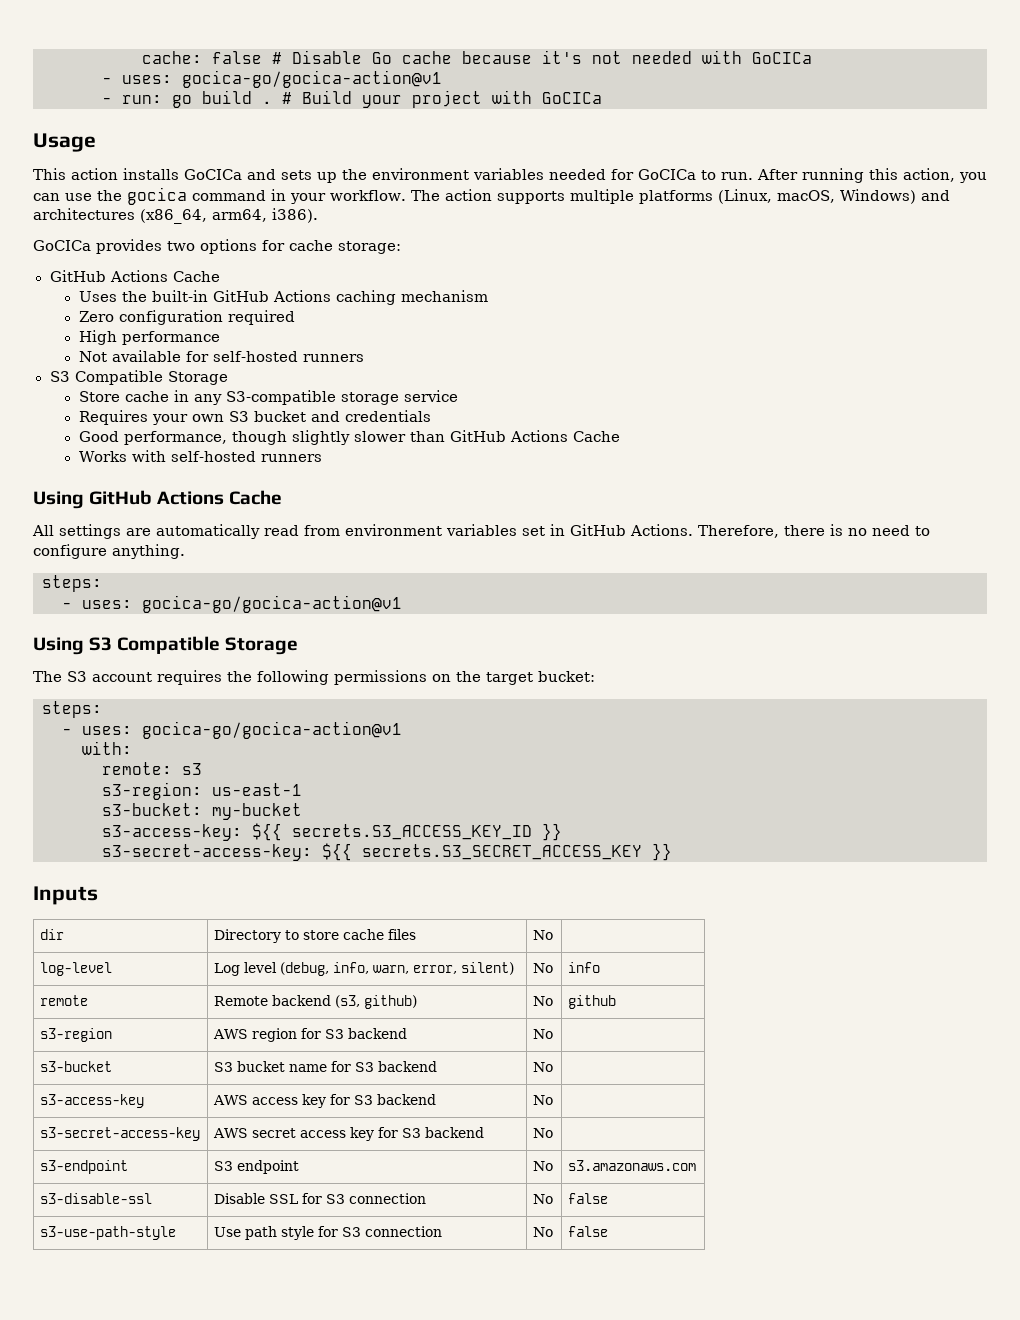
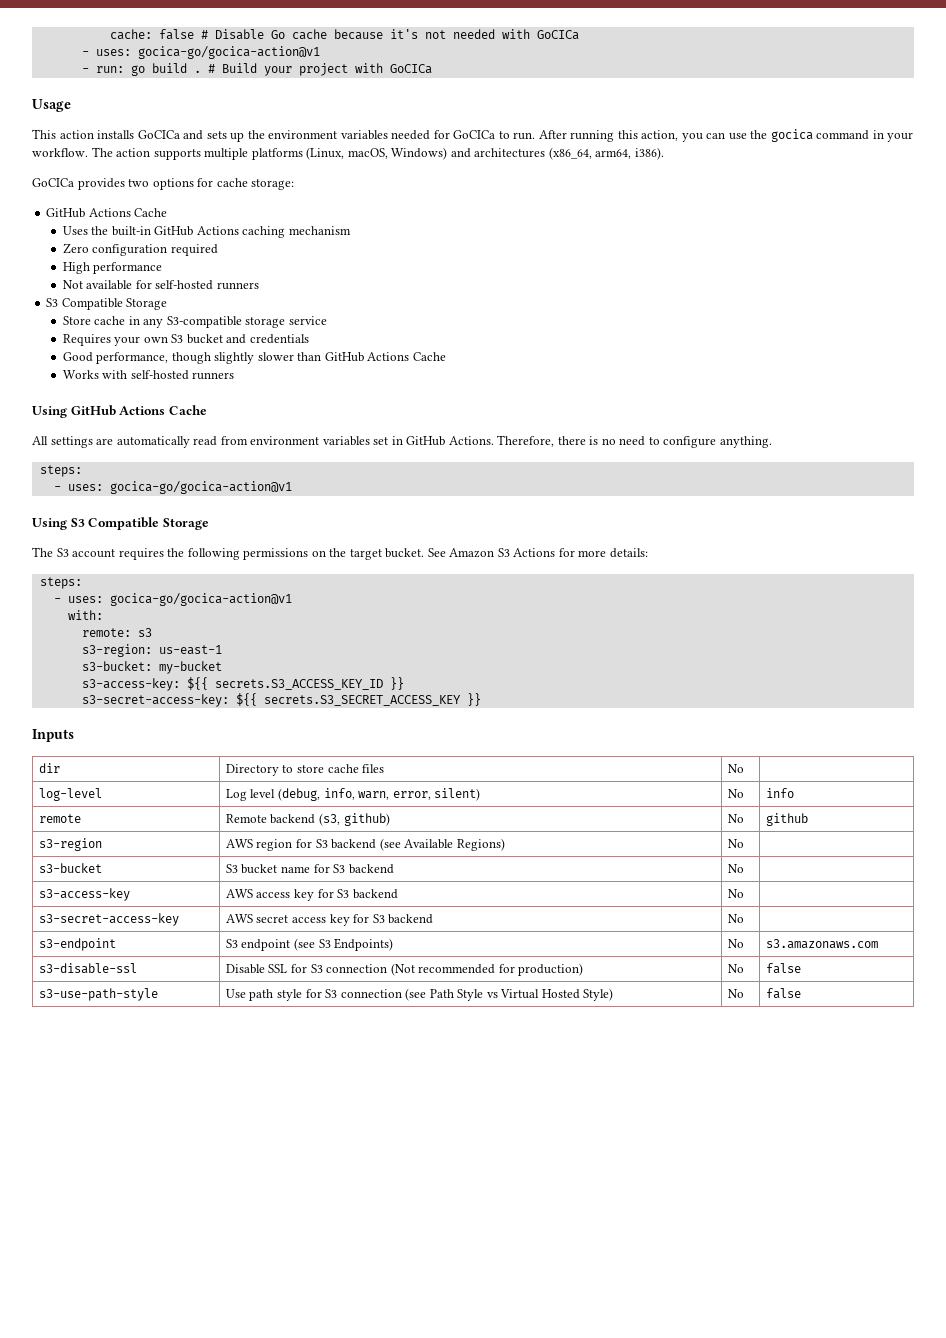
- The S3 account requires the following permissions on the target bucket:
+ The S3 account requires the following permissions on the target bucket. See Amazon S3 Actions for more details:
- s3-region | AWS region for S3 backend | No |
+ s3-region | AWS region for S3 backend (see Available Regions) | No |
- s3-endpoint | S3 endpoint | No | s3.amazonaws.com
+ s3-endpoint | S3 endpoint (see S3 Endpoints) | No | s3.amazonaws.com
- s3-disable-ssl | Disable SSL for S3 connection | No | false
+ s3-disable-ssl | Disable SSL for S3 connection (Not recommended for production) | No | false
- s3-use-path-style | Use path style for S3 connection | No | false
+ s3-use-path-style | Use path style for S3 connection (see Path Style vs Virtual Hosted Style) | No | false

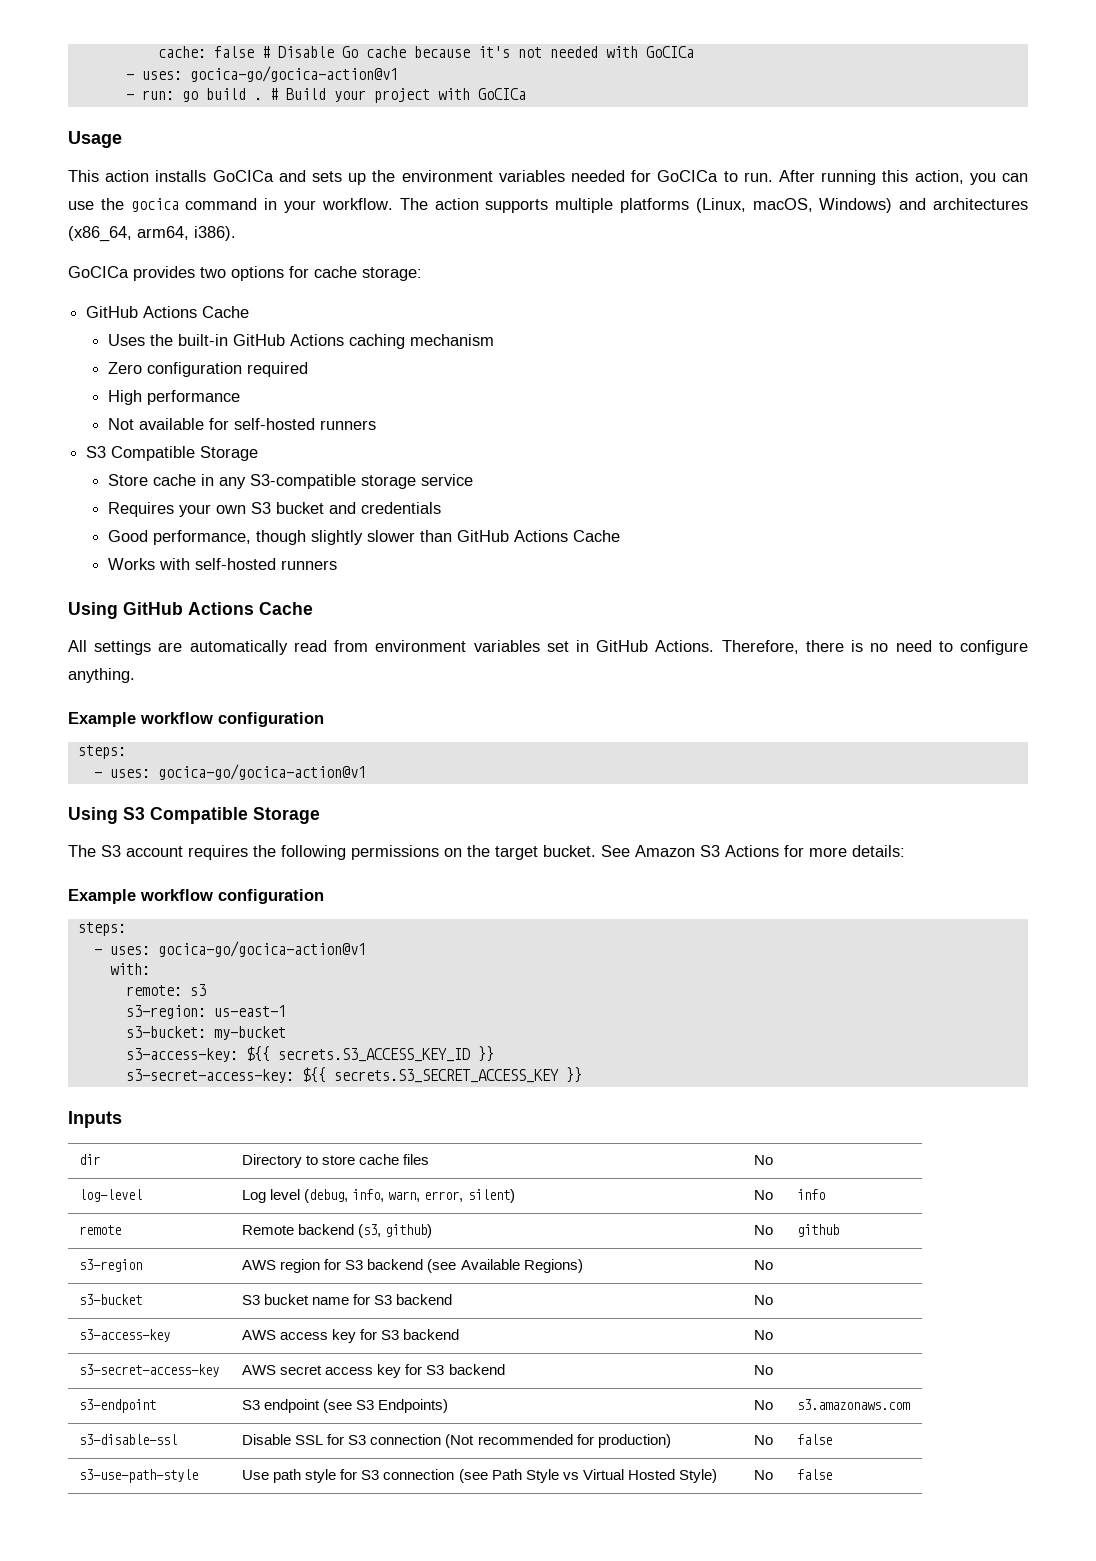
  Therefore, there is no need to configure anything.
+ Example workflow configuration
  See Amazon S3 Actions for more details:
+ Example workflow configuration

